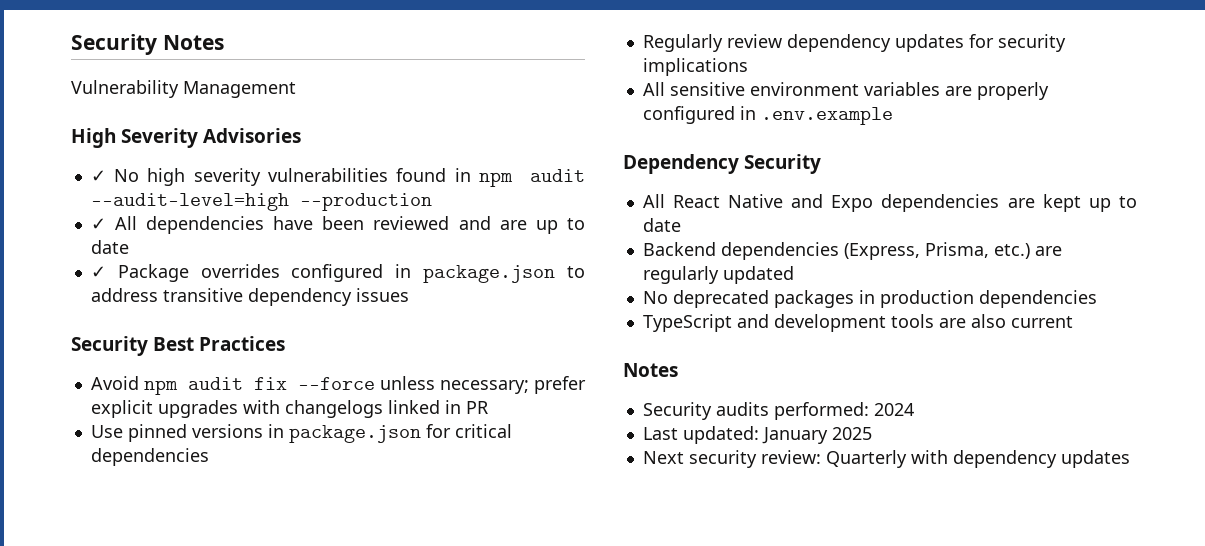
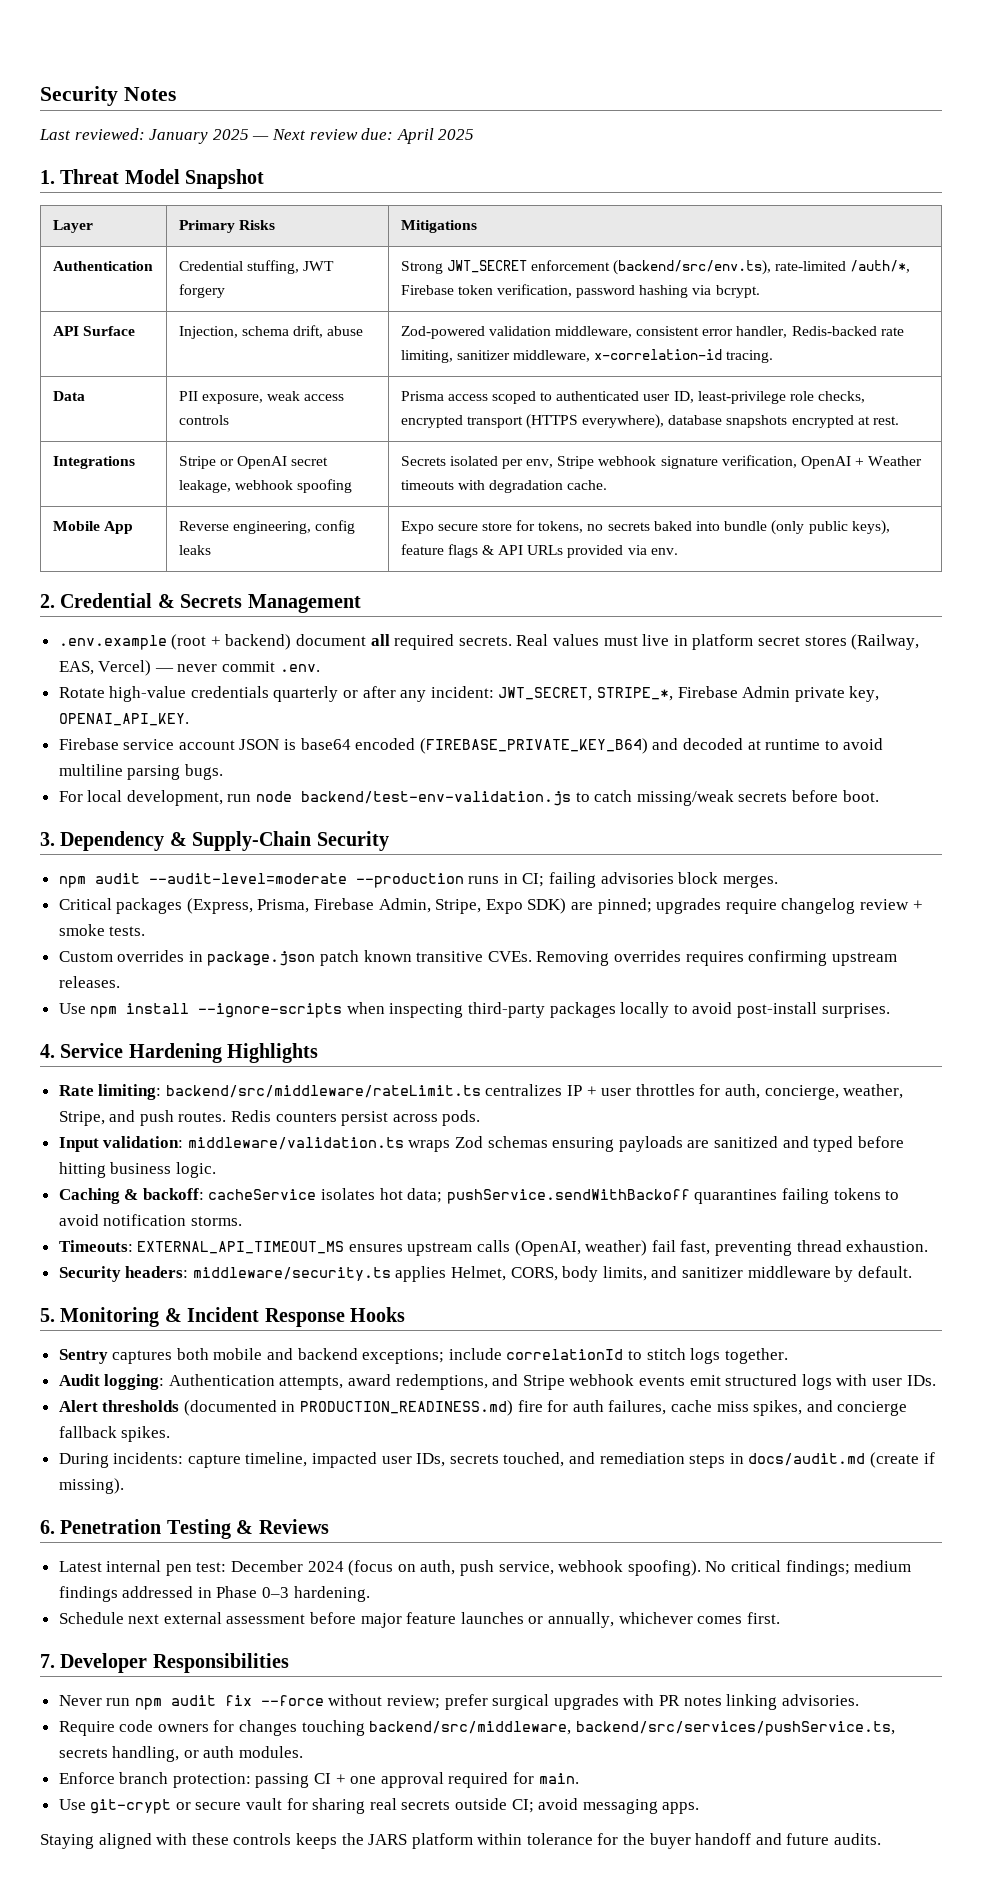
- Vulnerability Management
- High Severity Advisories
- ✓ No high severity vulnerabilities found in npm audit --audit-level=high --production
- ✓ All dependencies have been reviewed and are up to date
- ✓ Package overrides configured in package.json to address transitive dependency issues
- Security Best Practices
- Avoid npm audit fix --force unless necessary; prefer explicit upgrades with changelogs linked in PR
- Use pinned versions in package.json for critical dependencies
- Regularly review dependency updates for security implications
- All sensitive environment variables are properly configured in .env.example
- Dependency Security
- All React Native and Expo dependencies are kept up to date
- Backend dependencies (Express, Prisma, etc.) are regularly updated
- No deprecated packages in production dependencies
- TypeScript and development tools are also current
- Notes
- Security audits performed: 2024
- Last updated: January 2025
- Next security review: Quarterly with dependency updates
+ Last reviewed: January 2025 — Next review due: April 2025
+ 1. Threat Model Snapshot
+ Layer | Primary Risks | Mitigations
+ Authentication | Credential stuffing, JWT forgery | Strong JWT_SECRET enforcement (backend/src/env.ts), rate-limited /auth/*, Firebase token verification, password hashing via bcrypt.
+ API Surface | Injection, schema drift, abuse | Zod-powered validation middleware, consistent error handler, Redis-backed rate limiting, sanitizer middleware, x-correlation-id tracing.
+ Data | PII exposure, weak access controls | Prisma access scoped to authenticated user ID, least-privilege role checks, encrypted transport (HTTPS everywhere), database snapshots encrypted at rest.
+ Integrations | Stripe or OpenAI secret leakage, webhook spoofing | Secrets isolated per env, Stripe webhook signature verification, OpenAI + Weather timeouts with degradation cache.
+ Mobile App | Reverse engineering, config leaks | Expo secure store for tokens, no secrets baked into bundle (only public keys), feature flags & API URLs provided via env.
+ 2. Credential & Secrets Management
+ .env.example (root + backend) document all required secrets. Real values must live in platform secret stores (Railway, EAS, Vercel) — never commit .env.
+ Rotate high-value credentials quarterly or after any incident: JWT_SECRET, STRIPE_*, Firebase Admin private key, OPENAI_API_KEY.
+ Firebase service account JSON is base64 encoded (FIREBASE_PRIVATE_KEY_B64) and decoded at runtime to avoid multiline parsing bugs.
+ For local development, run node backend/test-env-validation.js to catch missing/weak secrets before boot.
+ 3. Dependency & Supply-Chain Security
+ npm audit --audit-level=moderate --production runs in CI; failing advisories block merges.
+ Critical packages (Express, Prisma, Firebase Admin, Stripe, Expo SDK) are pinned; upgrades require changelog review + smoke tests.
+ Custom overrides in package.json patch known transitive CVEs. Removing overrides requires confirming upstream releases.
+ Use npm install --ignore-scripts when inspecting third-party packages locally to avoid post-install surprises.
+ 4. Service Hardening Highlights
+ Rate limiting: backend/src/middleware/rateLimit.ts centralizes IP + user throttles for auth, concierge, weather, Stripe, and push routes. Redis counters persist across pods.
+ Input validation: middleware/validation.ts wraps Zod schemas ensuring payloads are sanitized and typed before hitting business logic.
+ Caching & backoff: cacheService isolates hot data; pushService.sendWithBackoff quarantines failing tokens to avoid notification storms.
+ Timeouts: EXTERNAL_API_TIMEOUT_MS ensures upstream calls (OpenAI, weather) fail fast, preventing thread exhaustion.
+ Security headers: middleware/security.ts applies Helmet, CORS, body limits, and sanitizer middleware by default.
+ 5. Monitoring & Incident Response Hooks
+ Sentry captures both mobile and backend exceptions; include correlationId to stitch logs together.
+ Audit logging: Authentication attempts, award redemptions, and Stripe webhook events emit structured logs with user IDs.
+ Alert thresholds (documented in PRODUCTION_READINESS.md) fire for auth failures, cache miss spikes, and concierge fallback spikes.
+ During incidents: capture timeline, impacted user IDs, secrets touched, and remediation steps in docs/audit.md (create if missing).
+ 6. Penetration Testing & Reviews
+ Latest internal pen test: December 2024 (focus on auth, push service, webhook spoofing). No critical findings; medium findings addressed in Phase 0–3 hardening.
+ Schedule next external assessment before major feature launches or annually, whichever comes first.
+ 7. Developer Responsibilities
+ Never run npm audit fix --force without review; prefer surgical upgrades with PR notes linking advisories.
+ Require code owners for changes touching backend/src/middleware, backend/src/services/pushService.ts, secrets handling, or auth modules.
+ Enforce branch protection: passing CI + one approval required for main.
+ Use git-crypt or secure vault for sharing real secrets outside CI; avoid messaging apps.
+ Staying aligned with these controls keeps the JARS platform within tolerance for the buyer handoff and future audits.

